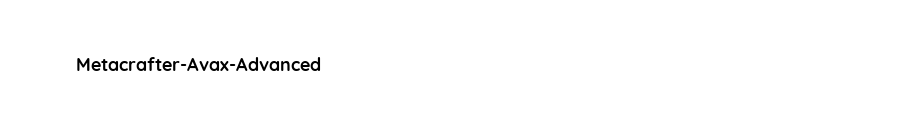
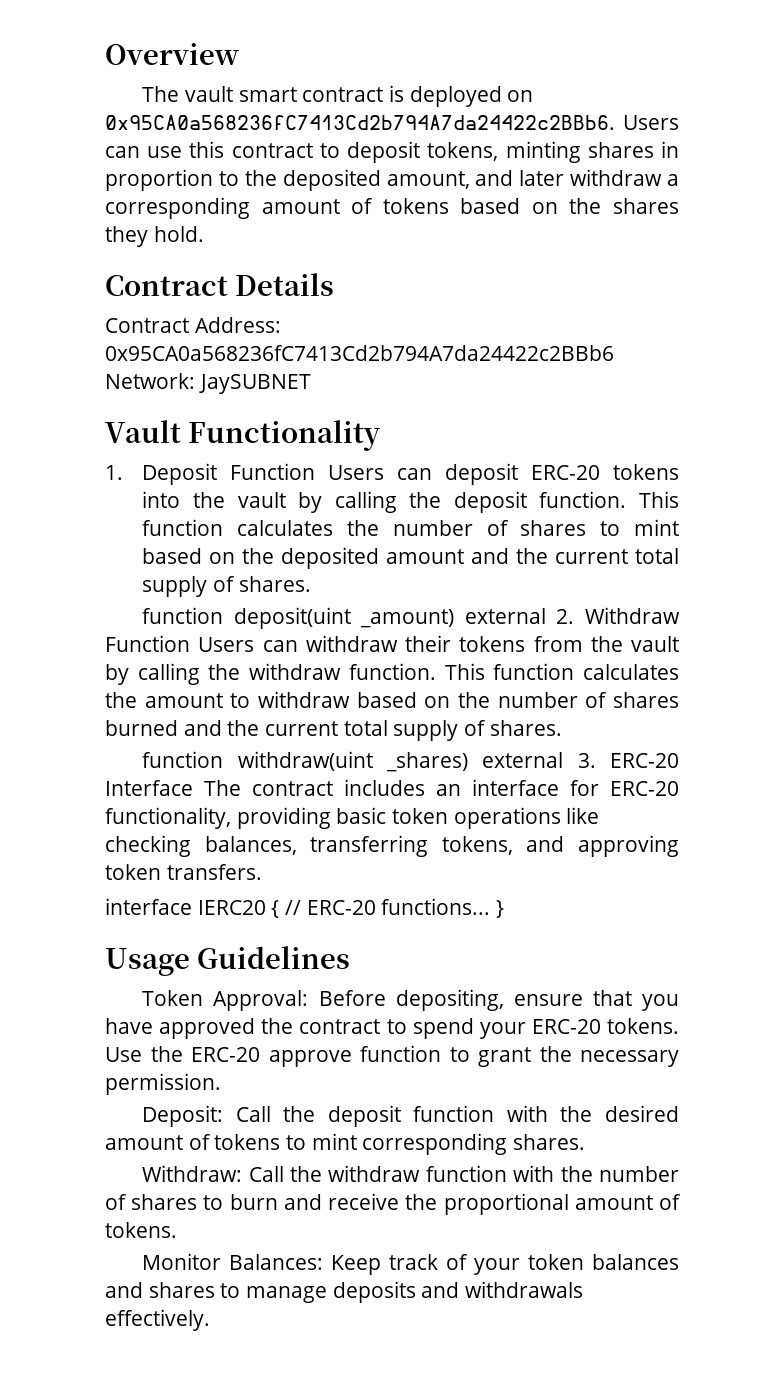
- Metacrafter-Avax-Advanced
+ Overview
+ The vault smart contract is deployed on 0x95CA0a568236fC7413Cd2b794A7da24422c2BBb6. Users can use this contract to deposit tokens, minting shares in proportion to the deposited amount, and later withdraw a corresponding amount of tokens based on the shares they hold.
+ Contract Details
+ Contract Address: 0x95CA0a568236fC7413Cd2b794A7da24422c2BBb6 Network: JaySUBNET
+ Vault Functionality
+ 1. Deposit Function Users can deposit ERC-20 tokens into the vault by calling the deposit function. This function calculates the number of shares to mint based on the deposited amount and the current total supply of shares.
+ function deposit(uint _amount) external 2. Withdraw Function Users can withdraw their tokens from the vault by calling the withdraw function. This function calculates the amount to withdraw based on the number of shares burned and the current total supply of shares.
+ function withdraw(uint _shares) external 3. ERC-20 Interface The contract includes an interface for ERC-20 functionality, providing basic token operations like checking balances, transferring tokens, and approving token transfers.
+ interface IERC20 { // ERC-20 functions... }
+ Usage Guidelines
+ Token Approval: Before depositing, ensure that you have approved the contract to spend your ERC-20 tokens. Use the ERC-20 approve function to grant the necessary permission.
+ Deposit: Call the deposit function with the desired amount of tokens to mint corresponding shares.
+ Withdraw: Call the withdraw function with the number of shares to burn and receive the proportional amount of tokens.
+ Monitor Balances: Keep track of your token balances and shares to manage deposits and withdrawals effectively.

